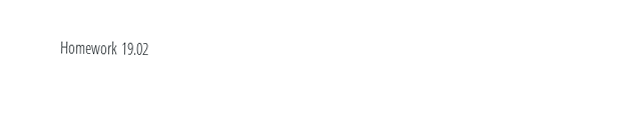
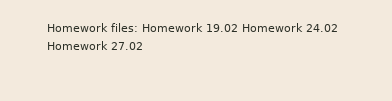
- Homework 19.02
+ Homework files: Homework 19.02 Homework 24.02 Homework 27.02

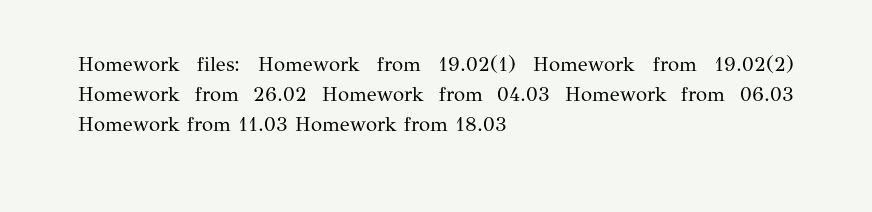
- Homework files: Homework 19.02 Homework 24.02 Homework 27.02
+ Homework files: Homework from 19.02(1) Homework from 19.02(2) Homework from 26.02 Homework from 04.03 Homework from 06.03 Homework from 11.03 Homework from 18.03

